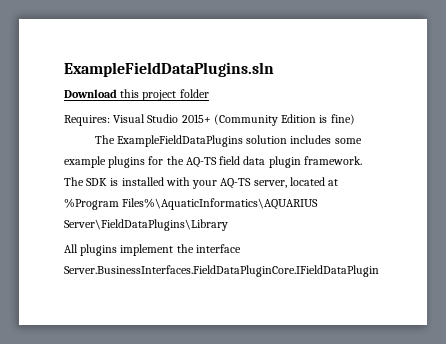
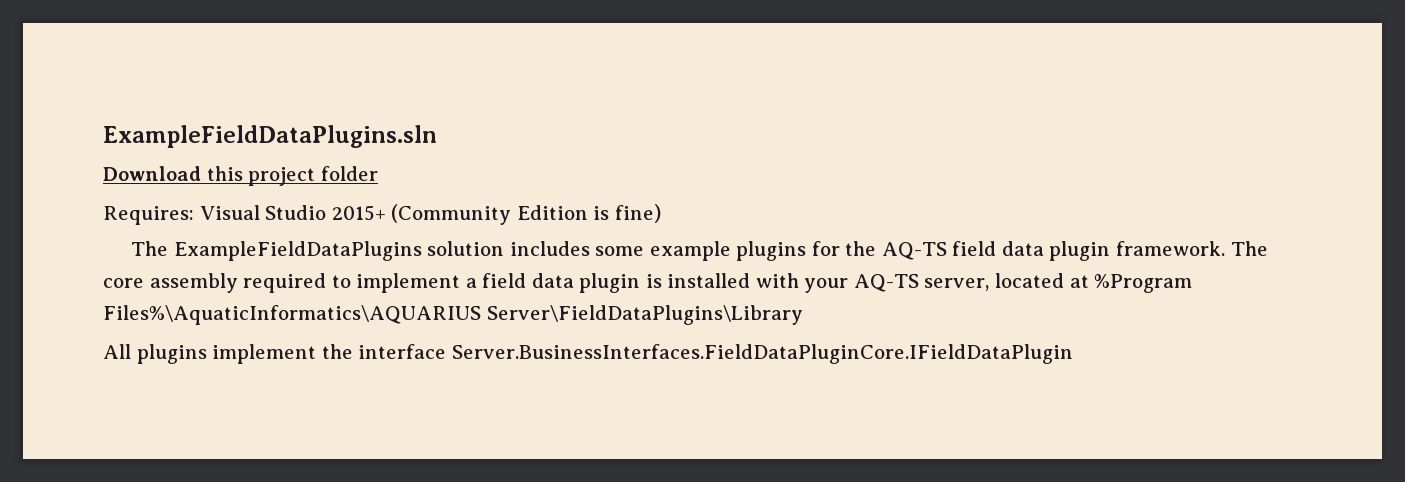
- The SDK is installed with your AQ-TS server, located at %Program Files%\AquaticInformatics\AQUARIUS Server\FieldDataPlugins\Library
+ The core assembly required to implement a field data plugin is installed with your AQ-TS server, located at %Program Files%\AquaticInformatics\AQUARIUS Server\FieldDataPlugins\Library

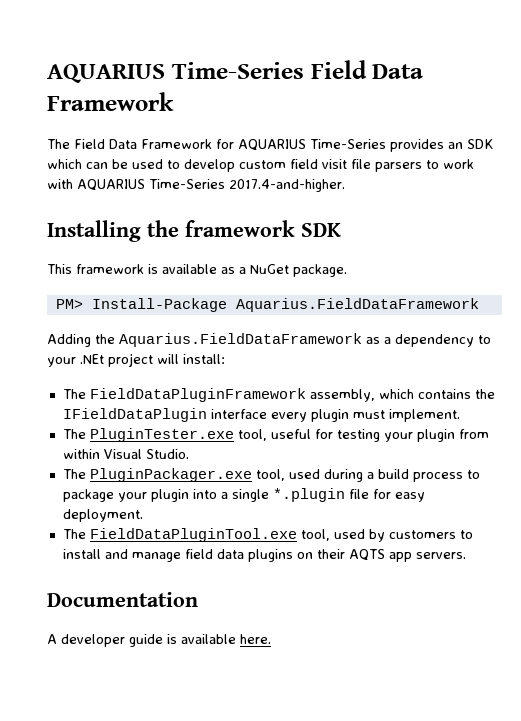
- ExampleFieldDataPlugins.sln
- Download this project folder
- Requires: Visual Studio 2015+ (Community Edition is fine)
- The ExampleFieldDataPlugins solution includes some example plugins for the AQ-TS field data plugin framework. The core assembly required to implement a field data plugin is installed with your AQ-TS server, located at %Program Files%\AquaticInformatics\AQUARIUS Server\FieldDataPlugins\Library
- All plugins implement the interface Server.BusinessInterfaces.FieldDataPluginCore.IFieldDataPlugin
+ AQUARIUS Time-Series Field Data Framework
+ The Field Data Framework for AQUARIUS Time-Series provides an SDK which can be used to develop custom field visit file parsers to work with AQUARIUS Time-Series 2017.4-and-higher.
+ Installing the framework SDK
+ This framework is available as a NuGet package.
+ PM> Install-Package Aquarius.FieldDataFramework
+ Adding the Aquarius.FieldDataFramework as a dependency to your .NEt project will install:
+ The FieldDataPluginFramework assembly, which contains the IFieldDataPlugin interface every plugin must implement.
+ The PluginTester.exe tool, useful for testing your plugin from within Visual Studio.
+ The PluginPackager.exe tool, used during a build process to package your plugin into a single *.plugin file for easy deployment.
+ The FieldDataPluginTool.exe tool, used by customers to install and manage field data plugins on their AQTS app servers.
+ Documentation
+ A developer guide is available here.

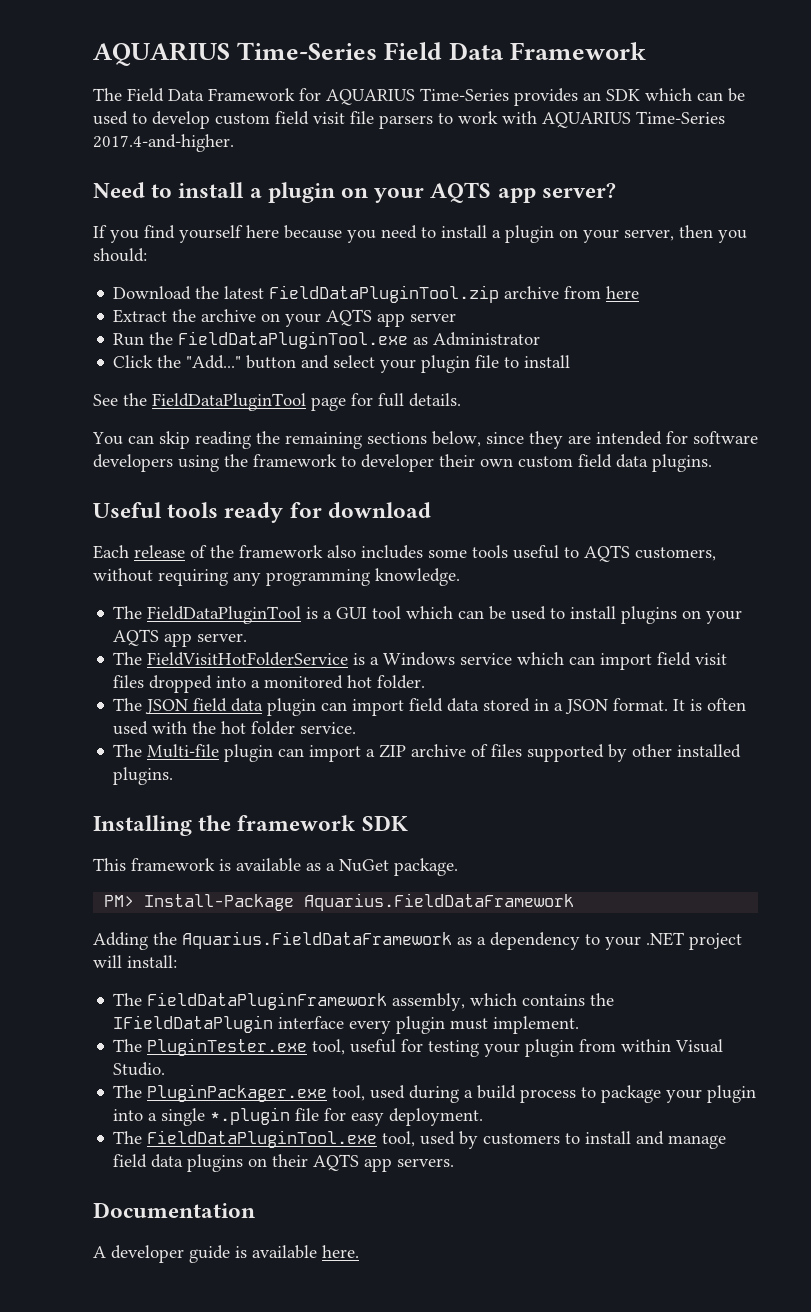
+ Need to install a plugin on your AQTS app server?
+ If you find yourself here because you need to install a plugin on your server, then you should:
+ Download the latest FieldDataPluginTool.zip archive from here
+ Extract the archive on your AQTS app server
+ Run the FieldDataPluginTool.exe as Administrator
+ Click the "Add..." button and select your plugin file to install
+ See the FieldDataPluginTool page for full details.
+ You can skip reading the remaining sections below, since they are intended for software developers using the framework to developer their own custom field data plugins.
+ Useful tools ready for download
+ Each release of the framework also includes some tools useful to AQTS customers, without requiring any programming knowledge.
+ The FieldDataPluginTool is a GUI tool which can be used to install plugins on your AQTS app server.
+ The FieldVisitHotFolderService is a Windows service which can import field visit files dropped into a monitored hot folder.
+ The JSON field data plugin can import field data stored in a JSON format. It is often used with the hot folder service.
+ The Multi-file plugin can import a ZIP archive of files supported by other installed plugins.
- Adding the Aquarius.FieldDataFramework as a dependency to your .NEt project will install:
+ Adding the Aquarius.FieldDataFramework as a dependency to your .NET project will install:

